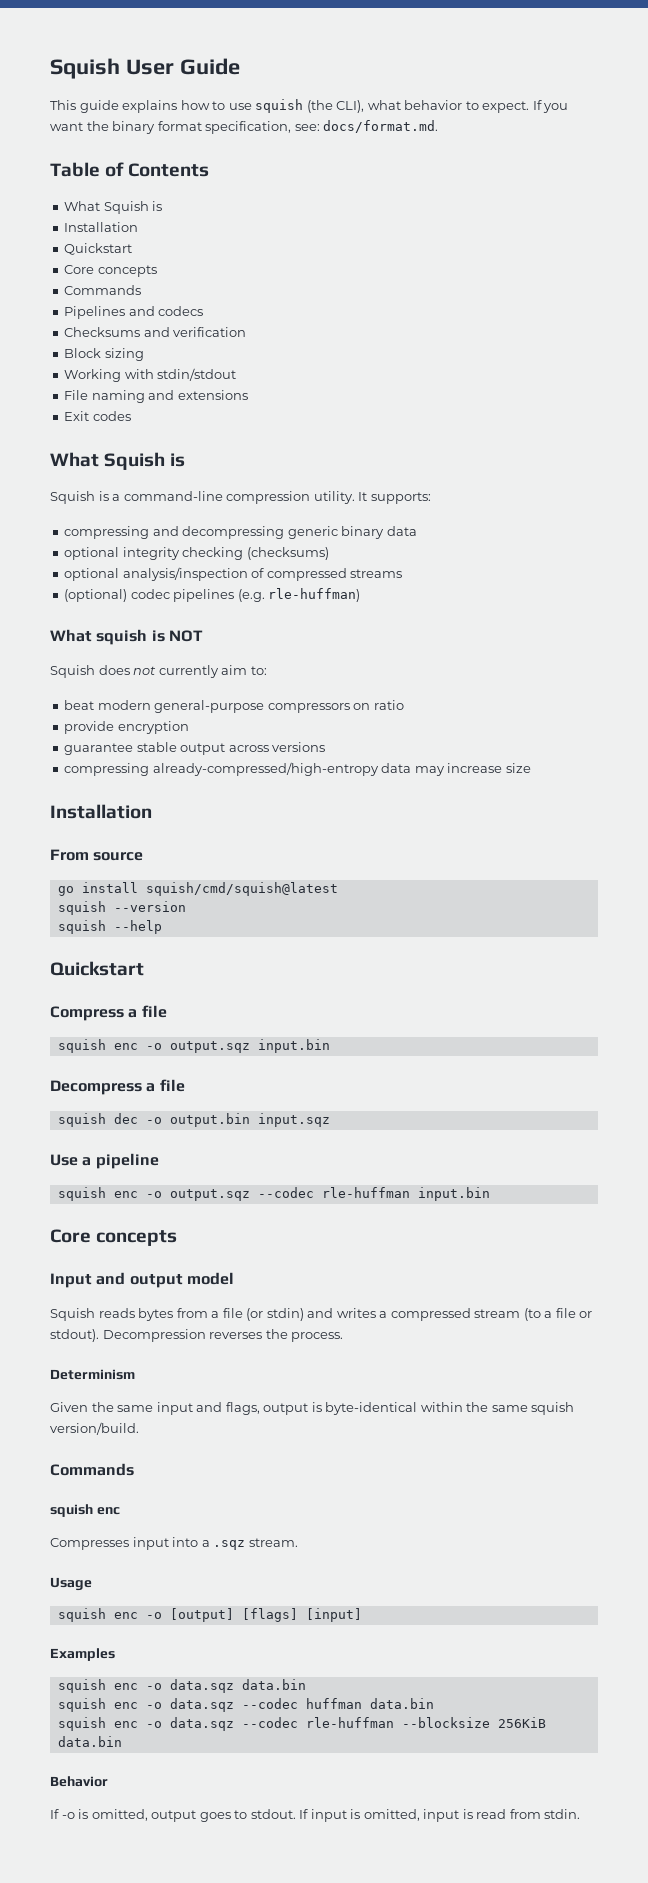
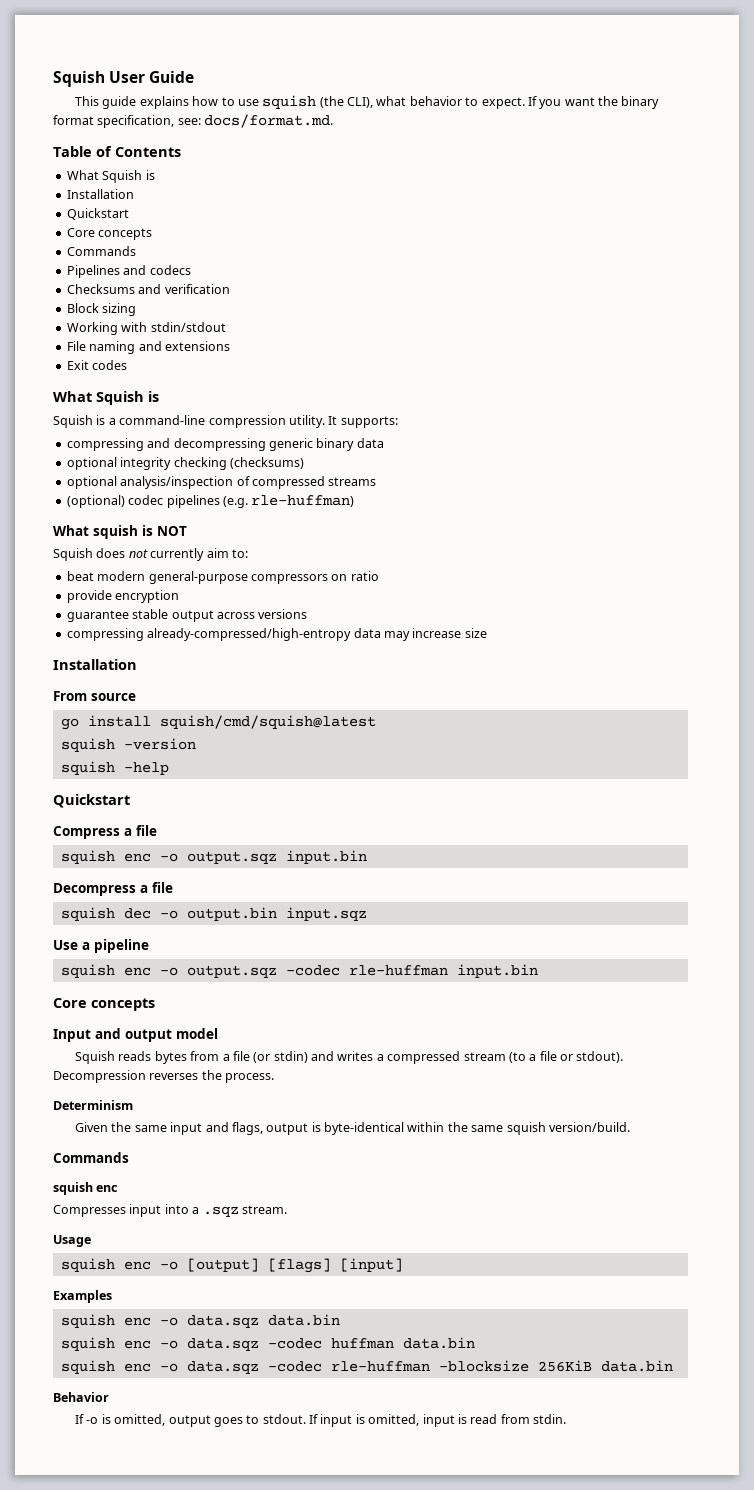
- squish --version
- squish --help
+ squish -version
+ squish -help
- squish enc -o output.sqz --codec rle-huffman input.bin
+ squish enc -o output.sqz -codec rle-huffman input.bin
- squish enc -o data.sqz --codec huffman data.bin
+ squish enc -o data.sqz -codec huffman data.bin
- squish enc -o data.sqz --codec rle-huffman --blocksize 256KiB data.bin
+ squish enc -o data.sqz -codec rle-huffman -blocksize 256KiB data.bin

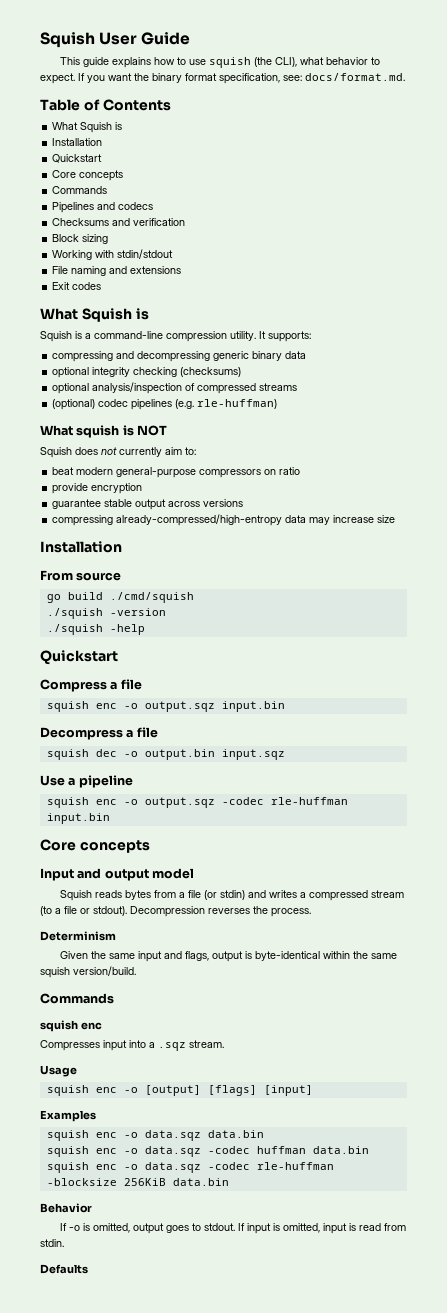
- go install squish/cmd/squish@latest
- squish -version
+ go build ./cmd/squish
+ ./squish -version
- squish -help
+ ./squish -help
+ Defaults

